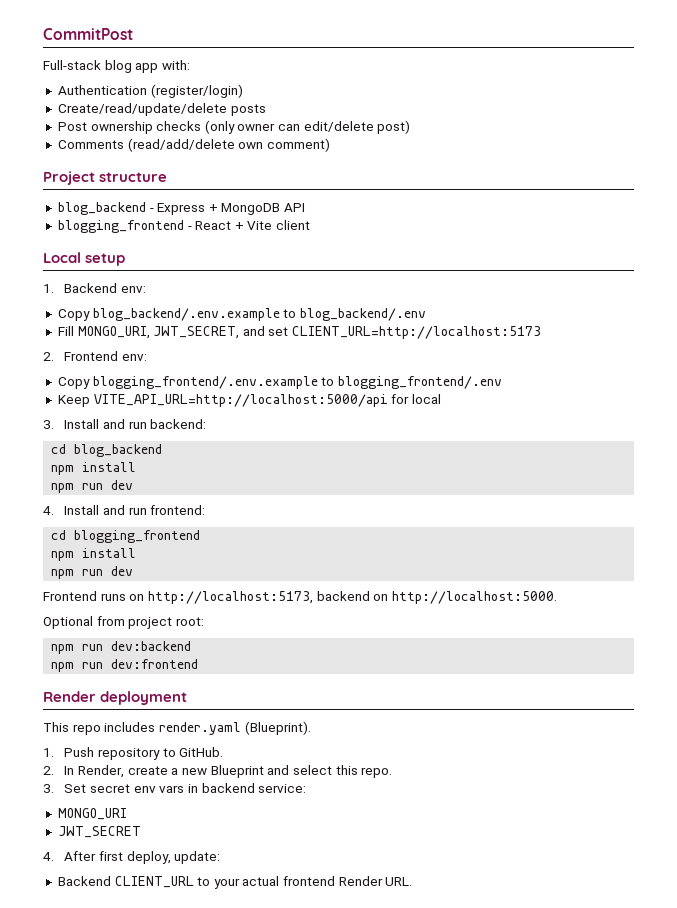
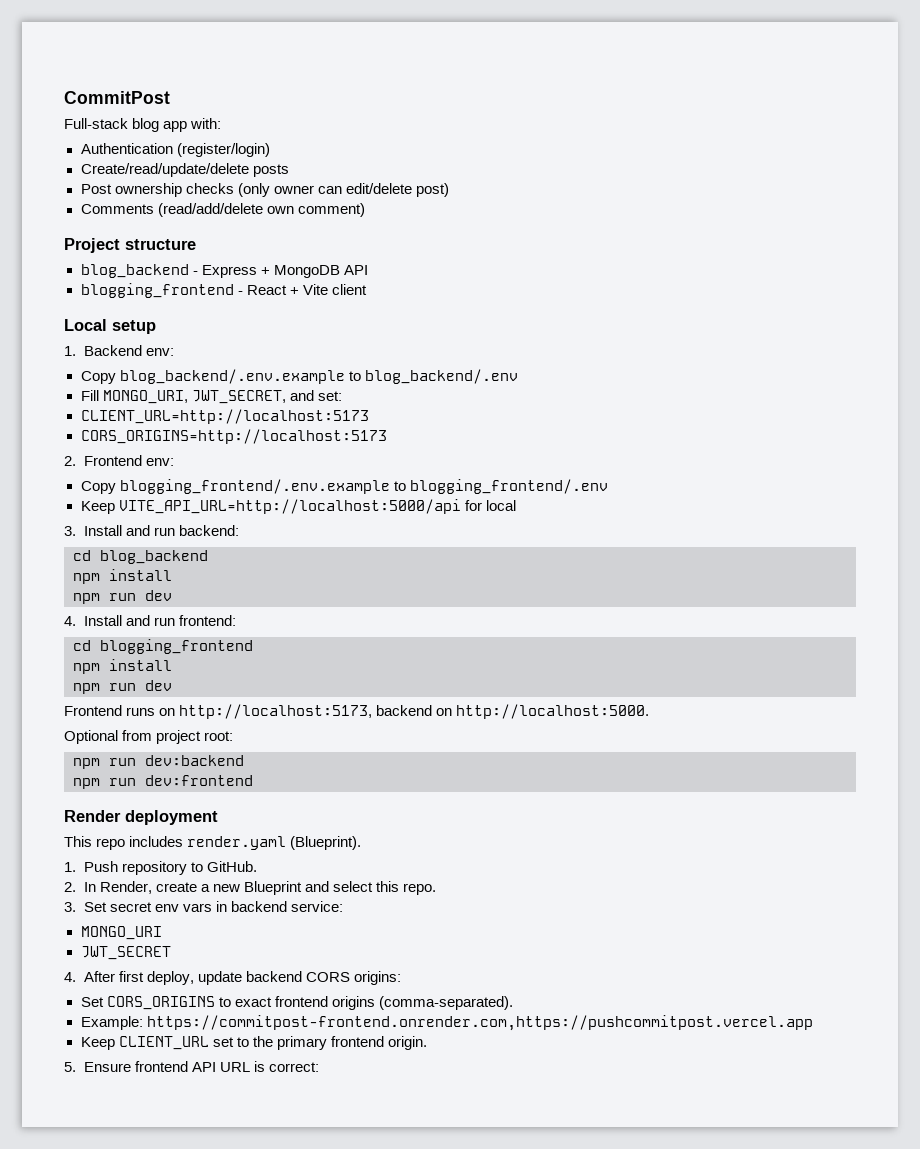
- Fill MONGO_URI, JWT_SECRET, and set CLIENT_URL=http://localhost:5173
+ Fill MONGO_URI, JWT_SECRET, and set:
+ CLIENT_URL=http://localhost:5173
+ CORS_ORIGINS=http://localhost:5173
- 4. After first deploy, update:
- Backend CLIENT_URL to your actual frontend Render URL.
+ 4. After first deploy, update backend CORS origins:
+ Set CORS_ORIGINS to exact frontend origins (comma-separated).
+ Example: https://commitpost-frontend.onrender.com,https://pushcommitpost.vercel.app
+ Keep CLIENT_URL set to the primary frontend origin.
+ 5. Ensure frontend API URL is correct:

